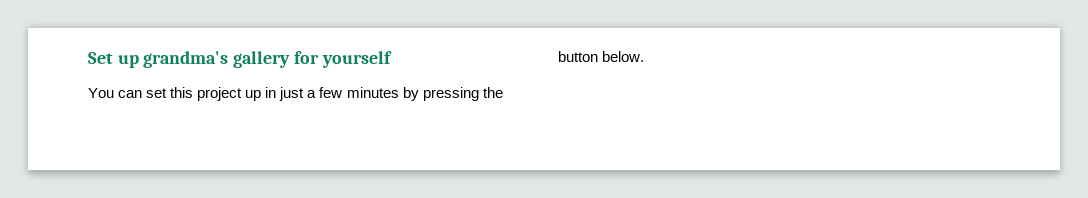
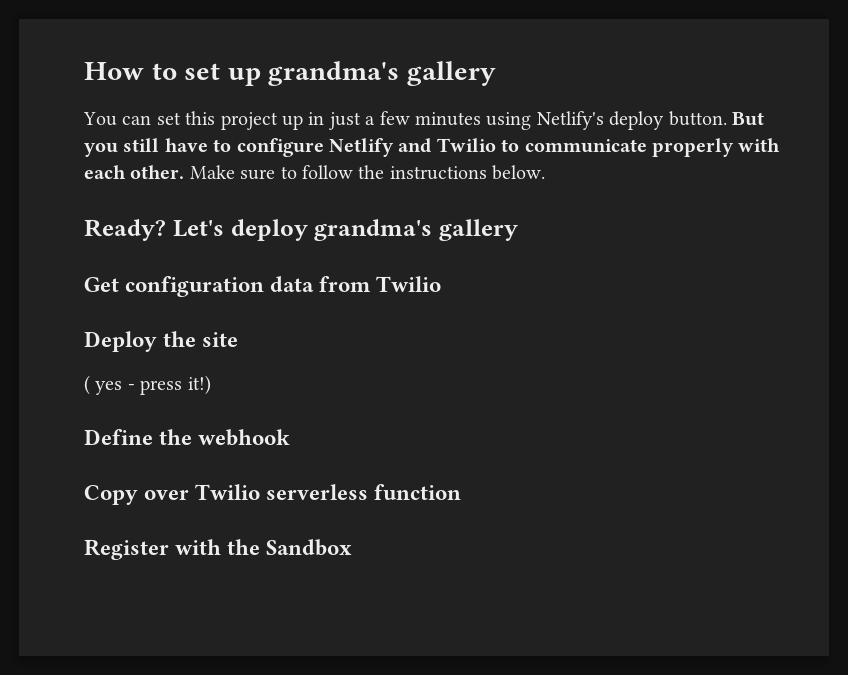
- Set up grandma's gallery for yourself
+ How to set up grandma's gallery
- You can set this project up in just a few minutes by pressing the button below.
+ You can set this project up in just a few minutes using Netlify's deploy button. But you still have to configure Netlify and Twilio to communicate properly with each other. Make sure to follow the instructions below.
+ Ready? Let's deploy grandma's gallery
+ Get configuration data from Twilio
+ Deploy the site
+ ( yes - press it!)
+ Define the webhook
+ Copy over Twilio serverless function
+ Register with the Sandbox

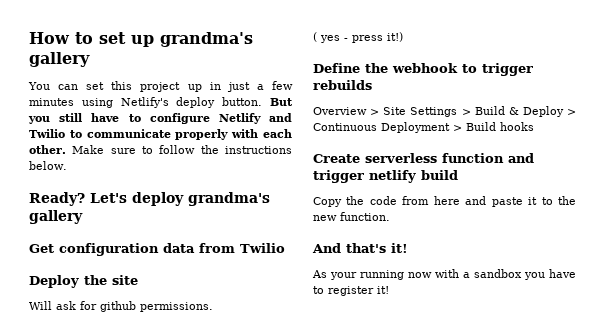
+ Will ask for github permissions.
- Define the webhook
- Copy over Twilio serverless function
- Register with the Sandbox
+ Define the webhook to trigger rebuilds
+ Overview > Site Settings > Build & Deploy > Continuous Deployment > Build hooks
+ Create serverless function and trigger netlify build
+ Copy the code from here and paste it to the new function.
+ And that's it!
+ As your running now with a sandbox you have to register it!

